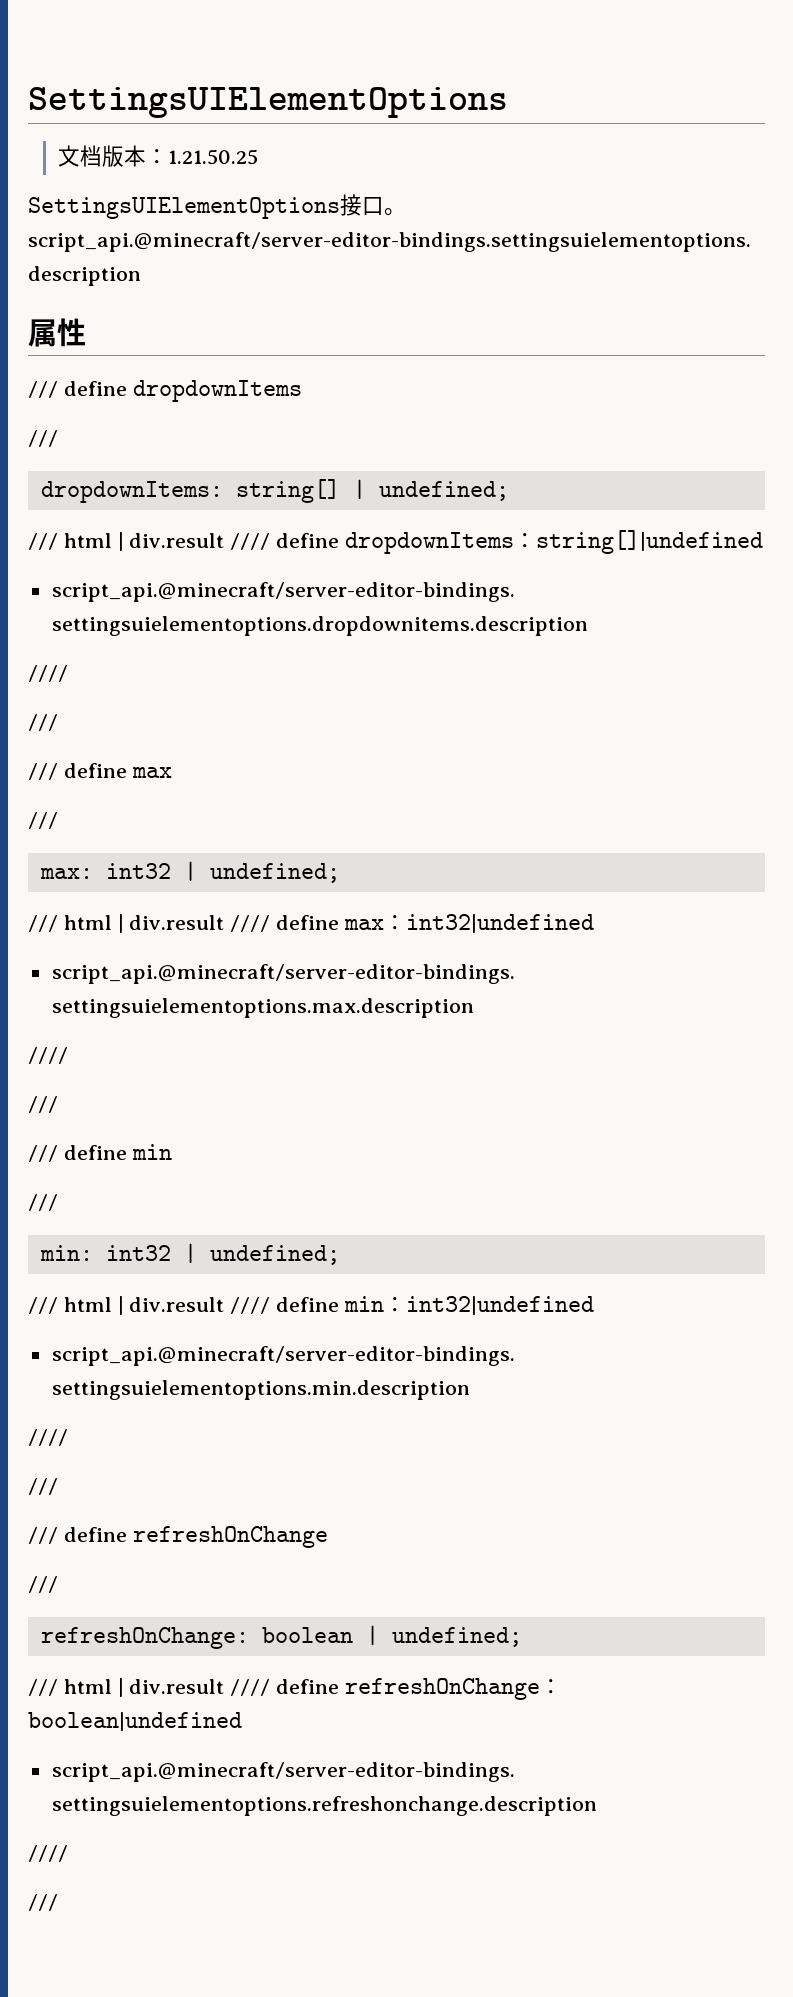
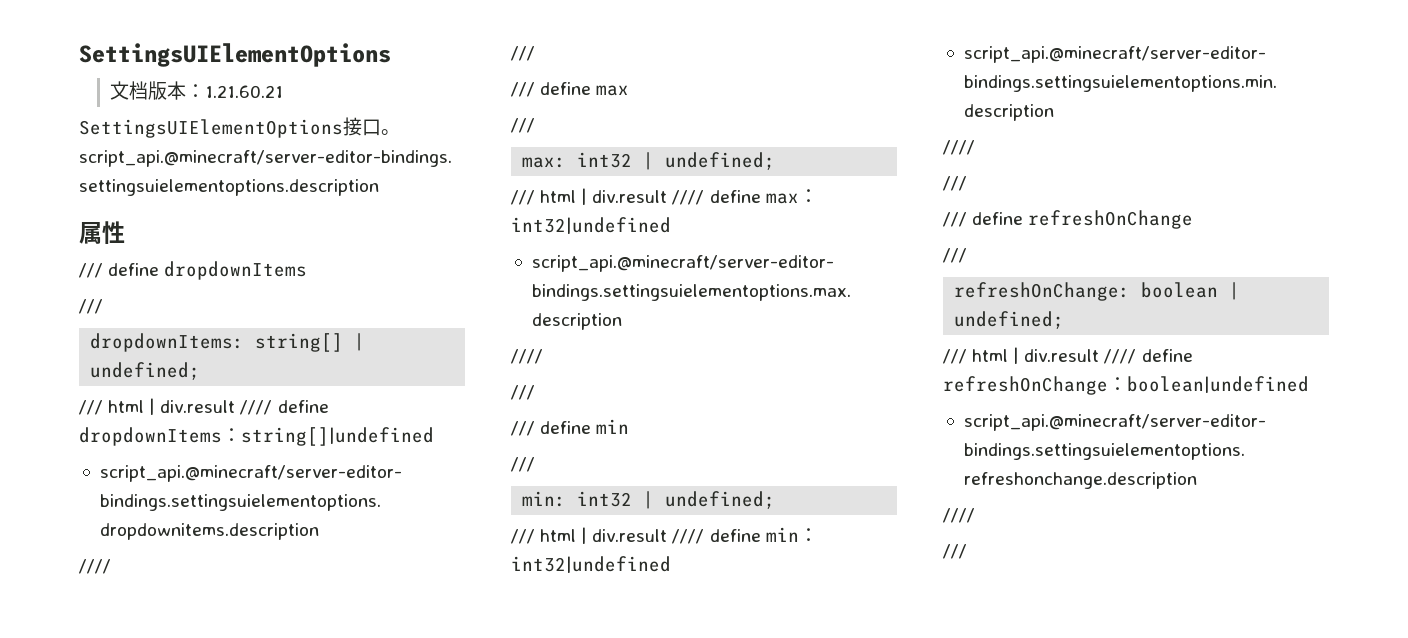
- 文档版本：1.21.50.25
+ 文档版本：1.21.60.21

